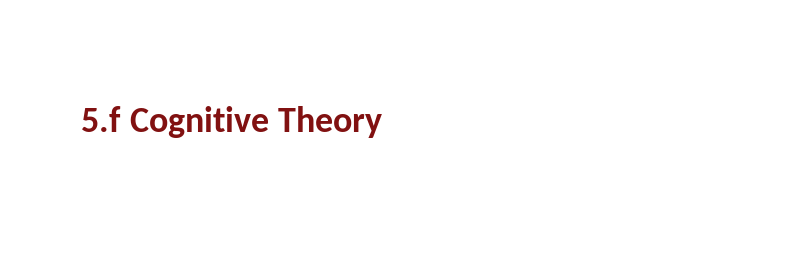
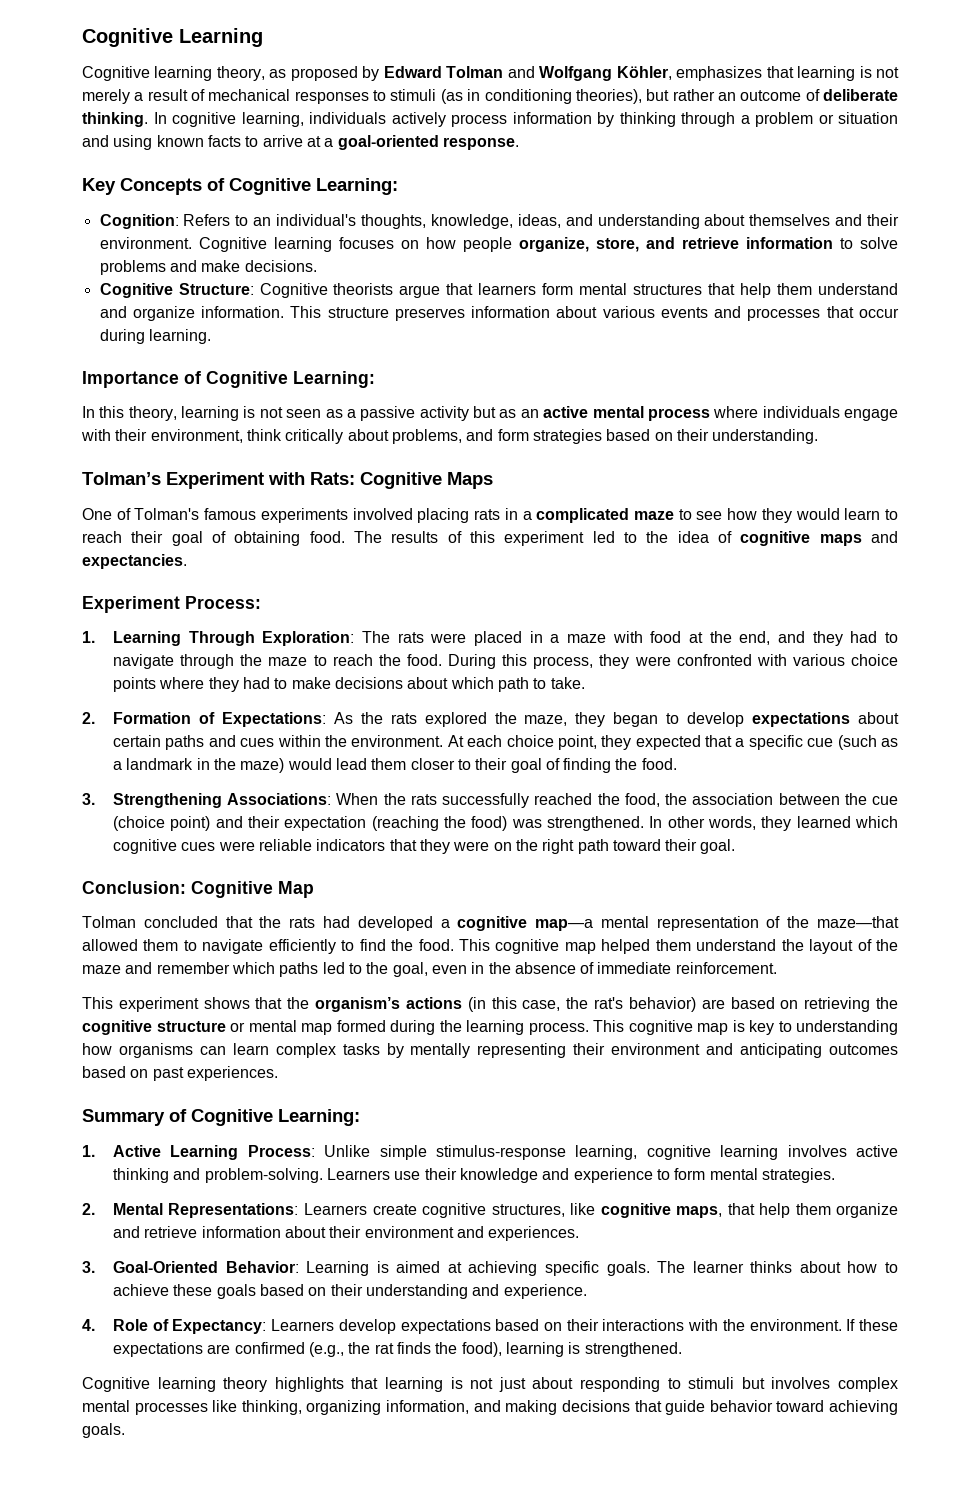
- 5.f Cognitive Theory
+ Cognitive Learning
+ Cognitive learning theory, as proposed by Edward Tolman and Wolfgang Köhler, emphasizes that learning is not merely a result of mechanical responses to stimuli (as in conditioning theories), but rather an outcome of deliberate thinking. In cognitive learning, individuals actively process information by thinking through a problem or situation and using known facts to arrive at a goal-oriented response.
+ Key Concepts of Cognitive Learning:
+ Cognition: Refers to an individual's thoughts, knowledge, ideas, and understanding about themselves and their environment. Cognitive learning focuses on how people organize, store, and retrieve information to solve problems and make decisions.
+ Cognitive Structure: Cognitive theorists argue that learners form mental structures that help them understand and organize information. This structure preserves information about various events and processes that occur during learning.
+ Importance of Cognitive Learning:
+ In this theory, learning is not seen as a passive activity but as an active mental process where individuals engage with their environment, think critically about problems, and form strategies based on their understanding.
+ Tolman’s Experiment with Rats: Cognitive Maps
+ One of Tolman's famous experiments involved placing rats in a complicated maze to see how they would learn to reach their goal of obtaining food. The results of this experiment led to the idea of cognitive maps and expectancies.
+ Experiment Process:
+ 1. Learning Through Exploration: The rats were placed in a maze with food at the end, and they had to navigate through the maze to reach the food. During this process, they were confronted with various choice points where they had to make decisions about which path to take.
+ 2. Formation of Expectations: As the rats explored the maze, they began to develop expectations about certain paths and cues within the environment. At each choice point, they expected that a specific cue (such as a landmark in the maze) would lead them closer to their goal of finding the food.
+ 3. Strengthening Associations: When the rats successfully reached the food, the association between the cue (choice point) and their expectation (reaching the food) was strengthened. In other words, they learned which cognitive cues were reliable indicators that they were on the right path toward their goal.
+ Conclusion: Cognitive Map
+ Tolman concluded that the rats had developed a cognitive map—a mental representation of the maze—that allowed them to navigate efficiently to find the food. This cognitive map helped them understand the layout of the maze and remember which paths led to the goal, even in the absence of immediate reinforcement.
+ This experiment shows that the organism’s actions (in this case, the rat's behavior) are based on retrieving the cognitive structure or mental map formed during the learning process. This cognitive map is key to understanding how organisms can learn complex tasks by mentally representing their environment and anticipating outcomes based on past experiences.
+ Summary of Cognitive Learning:
+ 1. Active Learning Process: Unlike simple stimulus-response learning, cognitive learning involves active thinking and problem-solving. Learners use their knowledge and experience to form mental strategies.
+ 2. Mental Representations: Learners create cognitive structures, like cognitive maps, that help them organize and retrieve information about their environment and experiences.
+ 3. Goal-Oriented Behavior: Learning is aimed at achieving specific goals. The learner thinks about how to achieve these goals based on their understanding and experience.
+ 4. Role of Expectancy: Learners develop expectations based on their interactions with the environment. If these expectations are confirmed (e.g., the rat finds the food), learning is strengthened.
+ Cognitive learning theory highlights that learning is not just about responding to stimuli but involves complex mental processes like thinking, organizing information, and making decisions that guide behavior toward achieving goals.

